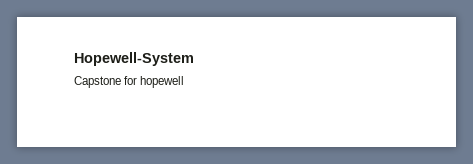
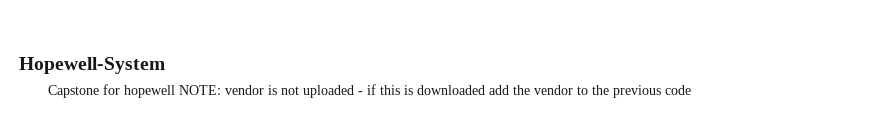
- Capstone for hopewell
+ Capstone for hopewell NOTE: vendor is not uploaded - if this is downloaded add the vendor to the previous code

